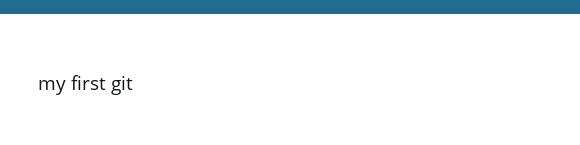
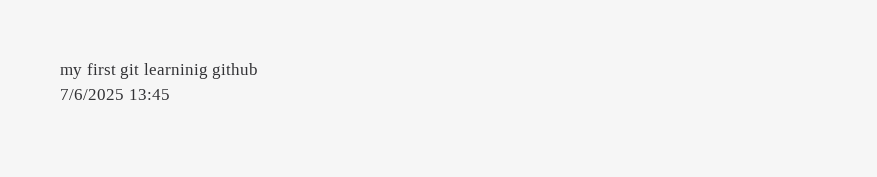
- my first git
+ my first git learninig github
+ 7/6/2025 13:45

